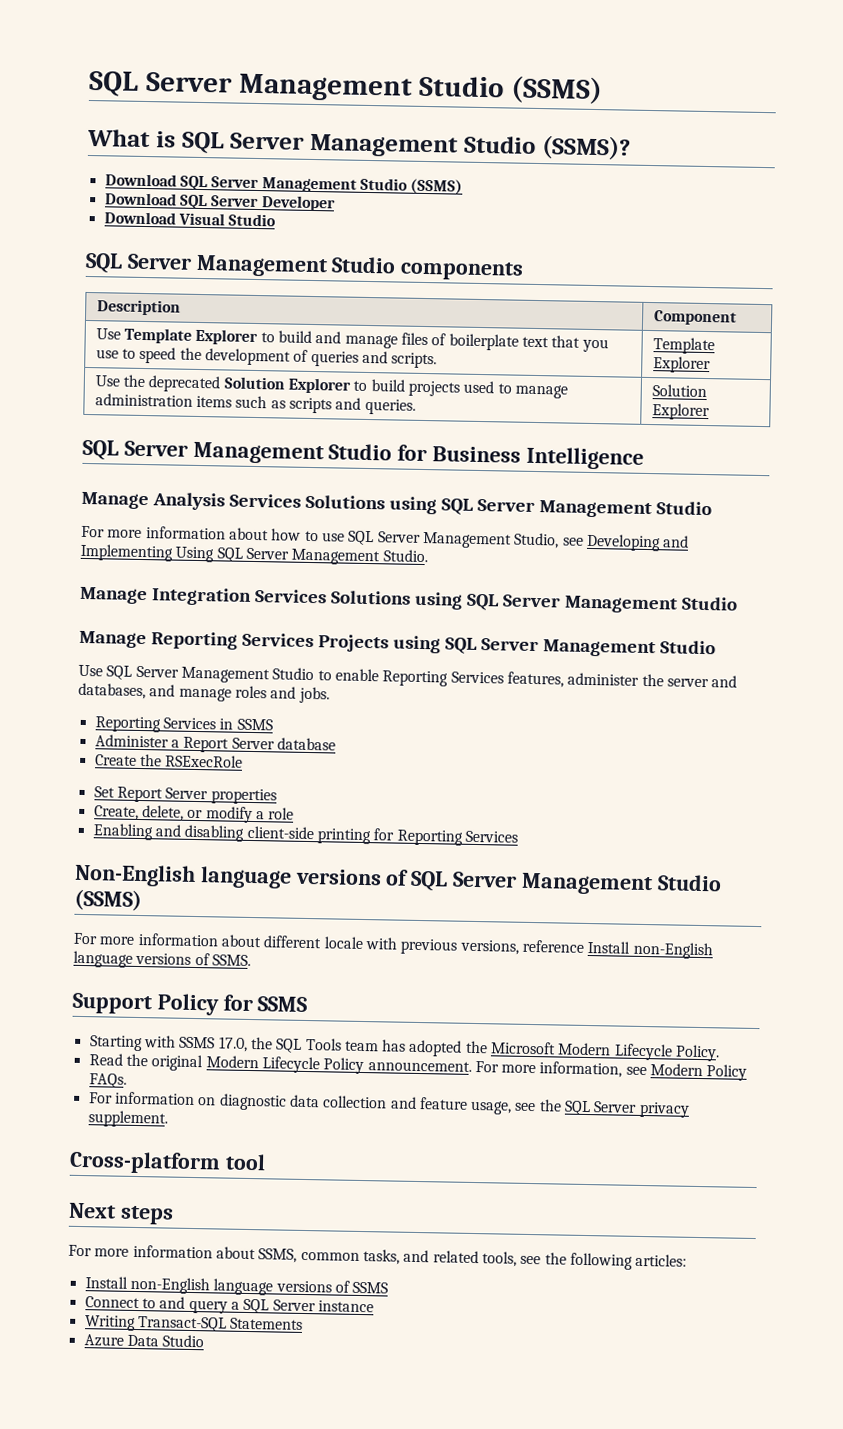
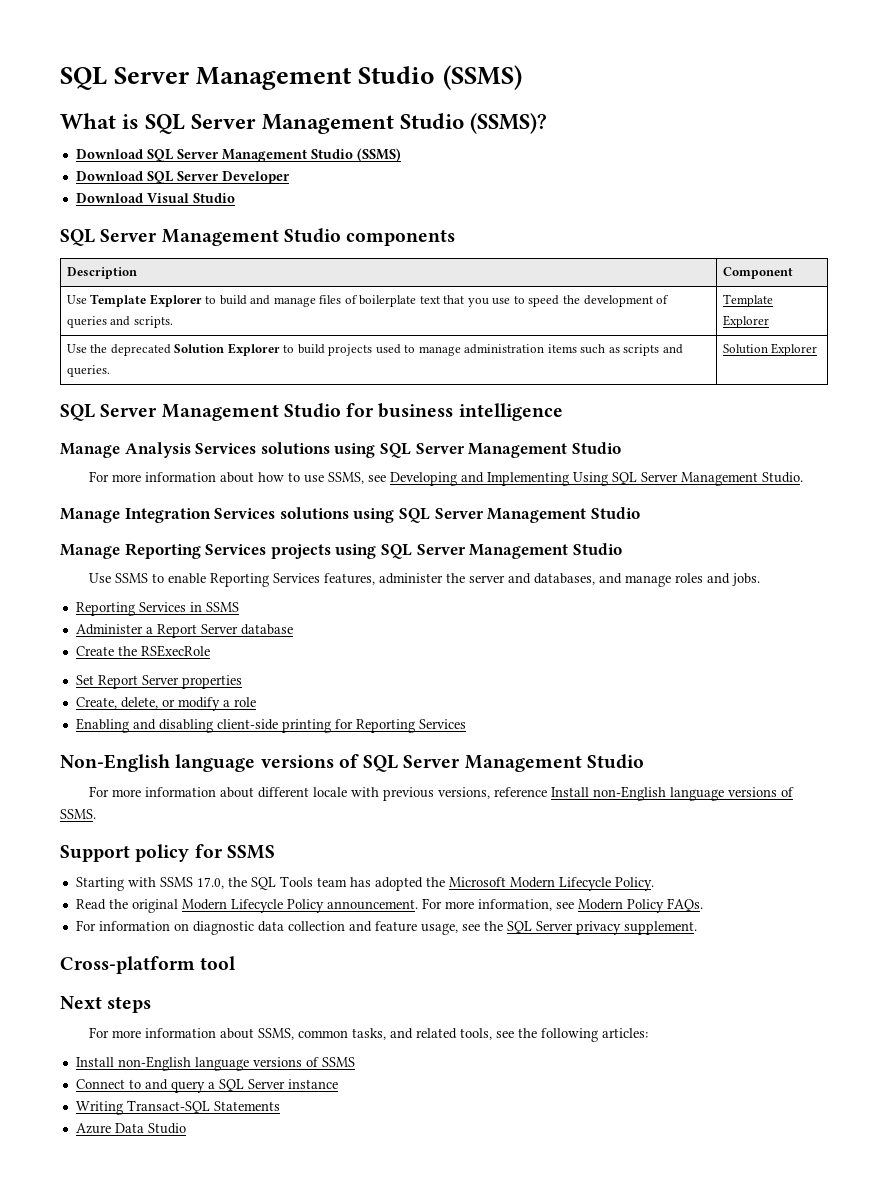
- SQL Server Management Studio for Business Intelligence
+ SQL Server Management Studio for business intelligence
- Manage Analysis Services Solutions using SQL Server Management Studio
+ Manage Analysis Services solutions using SQL Server Management Studio
- For more information about how to use SQL Server Management Studio, see Developing and Implementing Using SQL Server Management Studio.
+ For more information about how to use SSMS, see Developing and Implementing Using SQL Server Management Studio.
- Manage Integration Services Solutions using SQL Server Management Studio
+ Manage Integration Services solutions using SQL Server Management Studio
- Manage Reporting Services Projects using SQL Server Management Studio
+ Manage Reporting Services projects using SQL Server Management Studio
- Use SQL Server Management Studio to enable Reporting Services features, administer the server and databases, and manage roles and jobs.
+ Use SSMS to enable Reporting Services features, administer the server and databases, and manage roles and jobs.
- Non-English language versions of SQL Server Management Studio (SSMS)
+ Non-English language versions of SQL Server Management Studio
- Support Policy for SSMS
+ Support policy for SSMS

